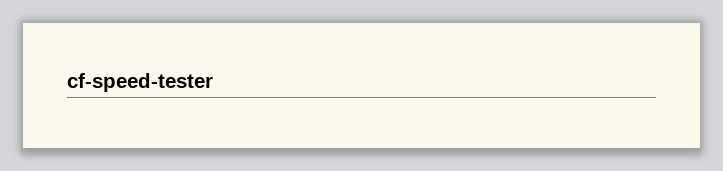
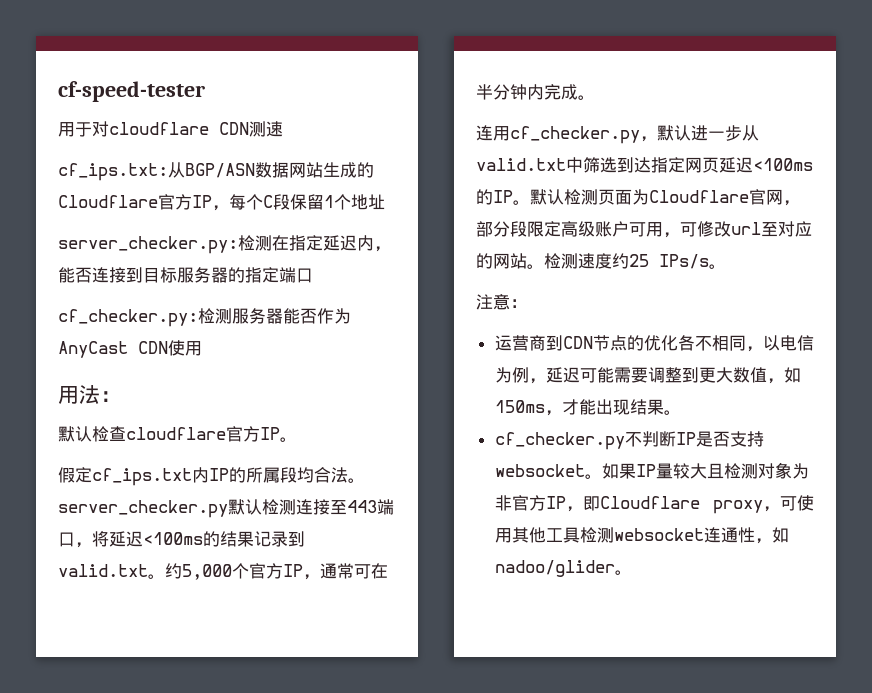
+ 用于对cloudflare CDN测速
+ cf_ips.txt:从BGP/ASN数据网站生成的Cloudflare官方IP，每个C段保留1个地址
+ server_checker.py:检测在指定延迟内，能否连接到目标服务器的指定端口
+ cf_checker.py:检测服务器能否作为AnyCast CDN使用
+ 用法：
+ 默认检查cloudflare官方IP。
+ 假定cf_ips.txt内IP的所属段均合法。server_checker.py默认检测连接至443端口，将延迟<100ms的结果记录到valid.txt。约5,000个官方IP，通常可在半分钟内完成。
+ 连用cf_checker.py，默认进一步从valid.txt中筛选到达指定网页延迟<100ms的IP。默认检测页面为Cloudflare官网，部分段限定高级账户可用，可修改url至对应的网站。检测速度约25 IPs/s。
+ 注意：
+ 运营商到CDN节点的优化各不相同，以电信为例，延迟可能需要调整到更大数值，如150ms，才能出现结果。
+ cf_checker.py不判断IP是否支持websocket。如果IP量较大且检测对象为非官方IP，即Cloudflare proxy，可使用其他工具检测websocket连通性，如nadoo/glider。

